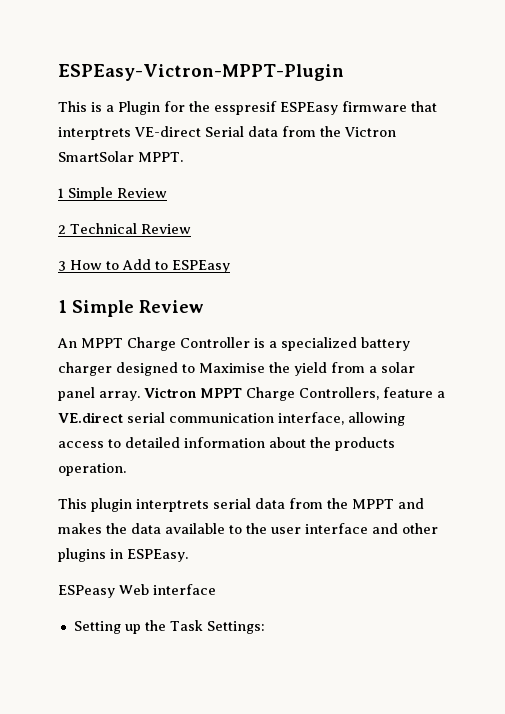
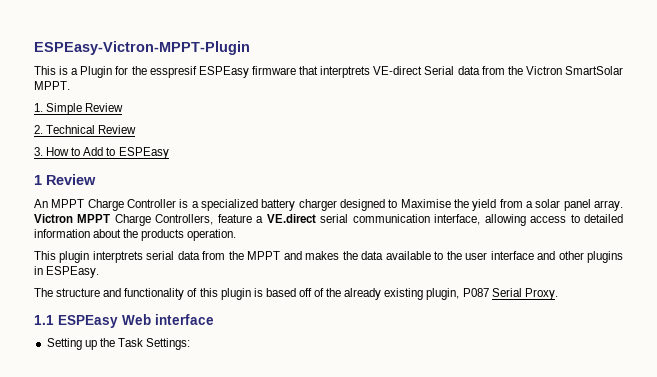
  This is a Plugin for the esspresif ESPEasy firmware that interptrets VE-direct Serial data from the Victron SmartSolar MPPT.
- 1 Simple Review
- 2 Technical Review
+ 1. Simple Review
+ 2. Technical Review
- 3 How to Add to ESPEasy
- 1 Simple Review
+ 3. How to Add to ESPEasy
+ 1 Review
- ESPeasy Web interface
+ The structure and functionality of this plugin is based off of the already existing plugin, P087 Serial Proxy.
+ 1.1 ESPEasy Web interface

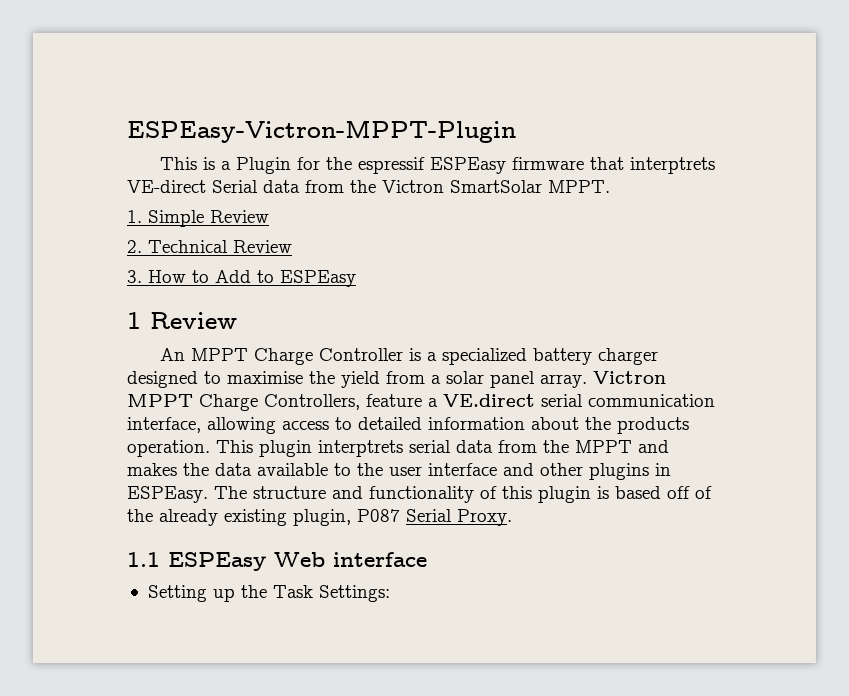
- This is a Plugin for the esspresif ESPEasy firmware that interptrets VE-direct Serial data from the Victron SmartSolar MPPT.
+ This is a Plugin for the espressif ESPEasy firmware that interptrets VE-direct Serial data from the Victron SmartSolar MPPT.
- An MPPT Charge Controller is a specialized battery charger designed to Maximise the yield from a solar panel array.
+ An MPPT Charge Controller is a specialized battery charger designed to maximise the yield from a solar panel array.
- Victron MPPT Charge Controllers, feature a VE.direct serial communication interface, allowing access to detailed information about the products operation.
- This plugin interptrets serial data from the MPPT and makes the data available to the user interface and other plugins in ESPEasy.
- The structure and functionality of this plugin is based off of the already existing plugin, P087 Serial Proxy.
+ Victron MPPT Charge Controllers, feature a VE.direct serial communication interface, allowing access to detailed information about the products operation. This plugin interptrets serial data from the MPPT and makes the data available to the user interface and other plugins in ESPEasy. The structure and functionality of this plugin is based off of the already existing plugin, P087 Serial Proxy.

